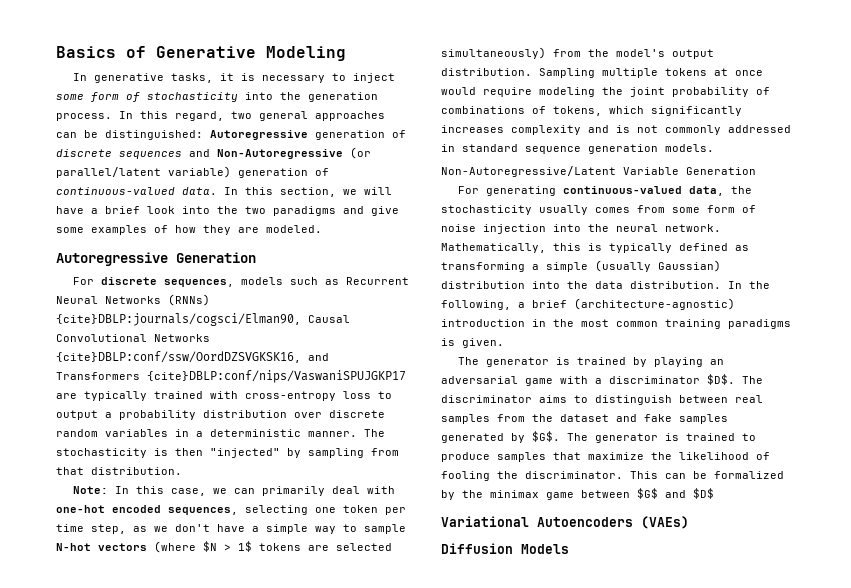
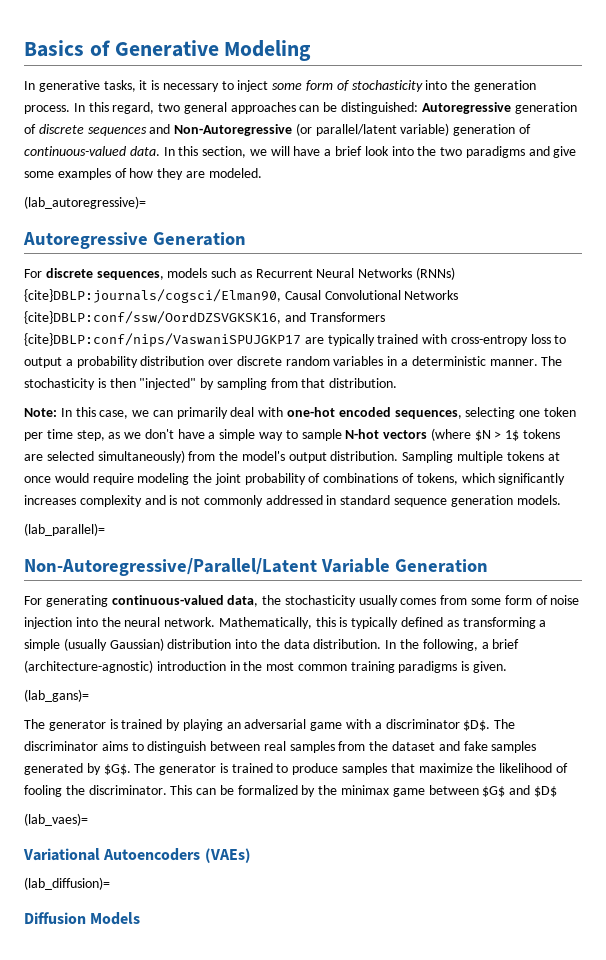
+ (lab_autoregressive)=
- Non-Autoregressive/Latent Variable Generation
+ (lab_parallel)=
+ Non-Autoregressive/Parallel/Latent Variable Generation
+ (lab_gans)=
+ (lab_vaes)=
+ (lab_diffusion)=

